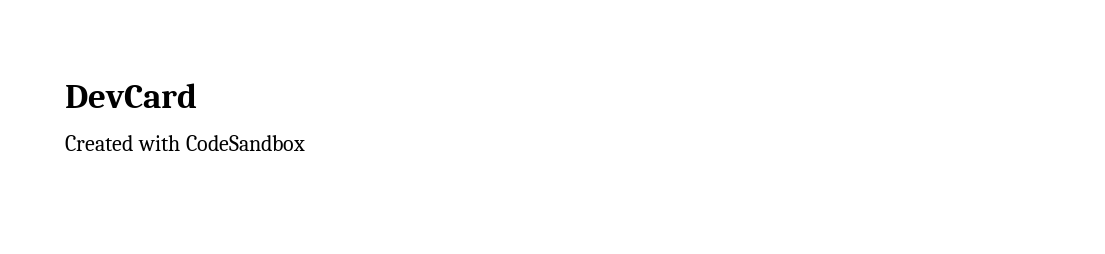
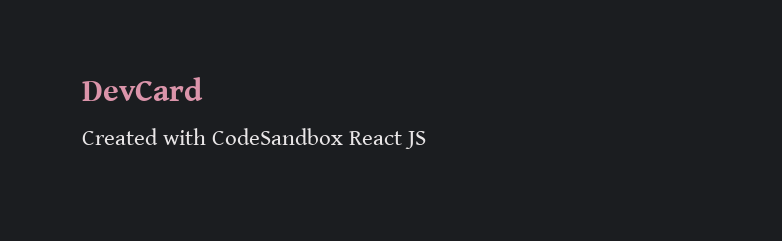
- Created with CodeSandbox
+ Created with CodeSandbox React JS

